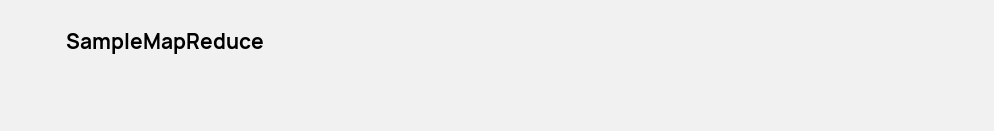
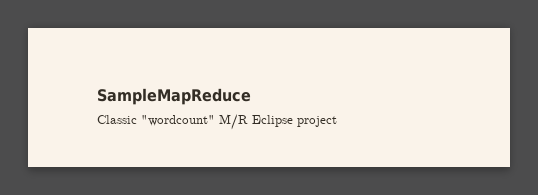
+ Classic "wordcount" M/R Eclipse project

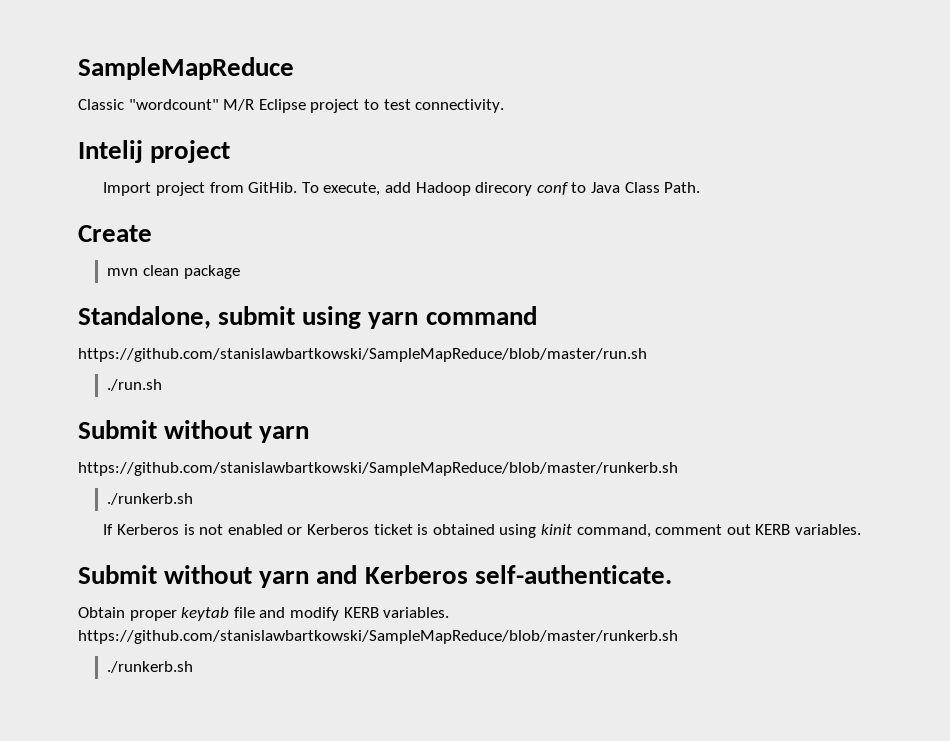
- Classic "wordcount" M/R Eclipse project
+ Classic "wordcount" M/R Eclipse project to test connectivity.
+ Intelij project
+ Import project from GitHib. To execute, add Hadoop direcory conf to Java Class Path.
+ Create
+ mvn clean package
+ Standalone, submit using yarn command
+ https://github.com/stanislawbartkowski/SampleMapReduce/blob/master/run.sh
+ ./run.sh
+ Submit without yarn
+ https://github.com/stanislawbartkowski/SampleMapReduce/blob/master/runkerb.sh
+ ./runkerb.sh
+ If Kerberos is not enabled or Kerberos ticket is obtained using kinit command, comment out KERB variables.
+ Submit without yarn and Kerberos self-authenticate.
+ Obtain proper keytab file and modify KERB variables. https://github.com/stanislawbartkowski/SampleMapReduce/blob/master/runkerb.sh
+ ./runkerb.sh

